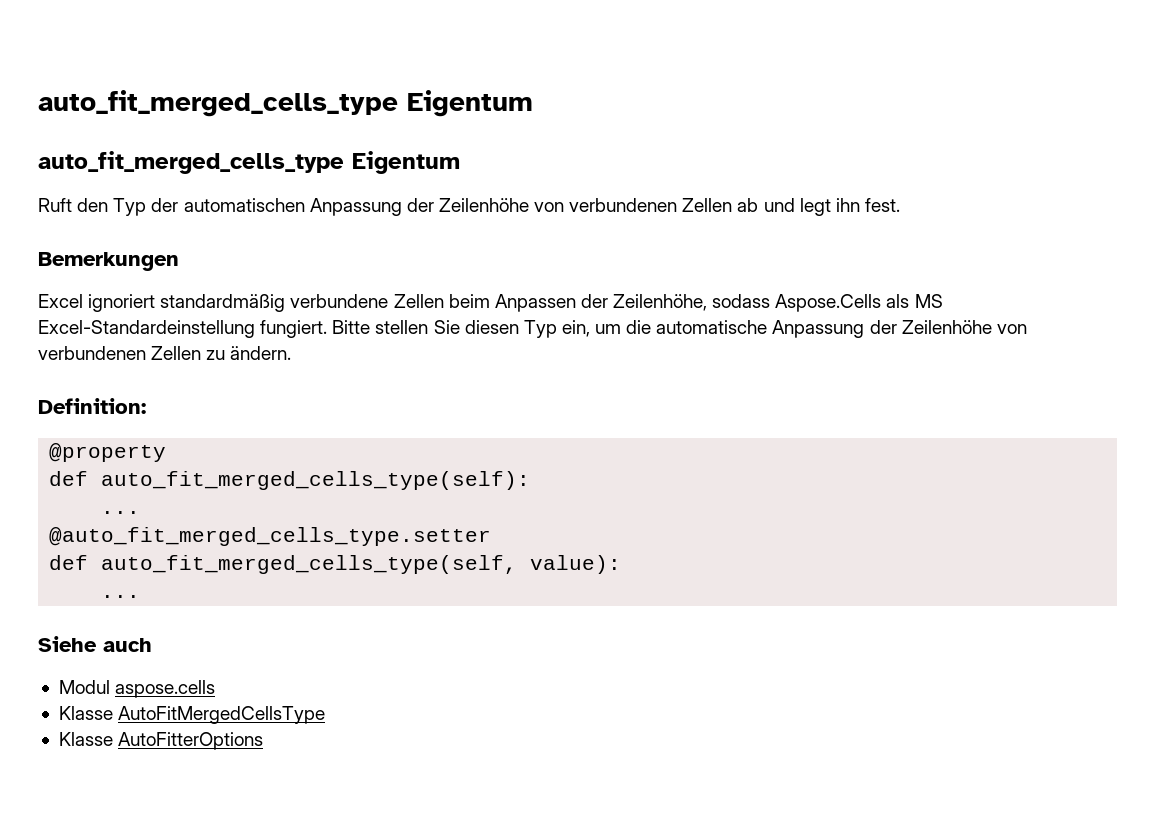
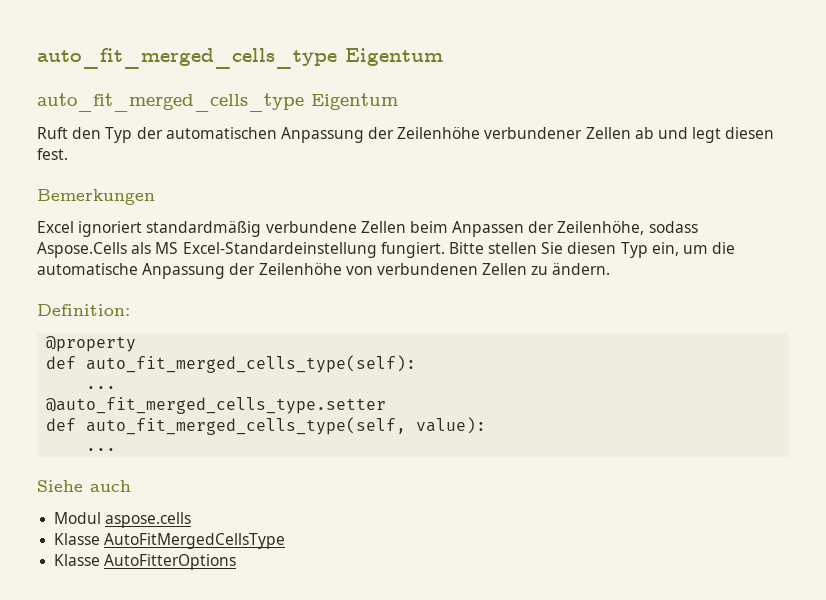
- Ruft den Typ der automatischen Anpassung der Zeilenhöhe von verbundenen Zellen ab und legt ihn fest.
+ Ruft den Typ der automatischen Anpassung der Zeilenhöhe verbundener Zellen ab und legt diesen fest.

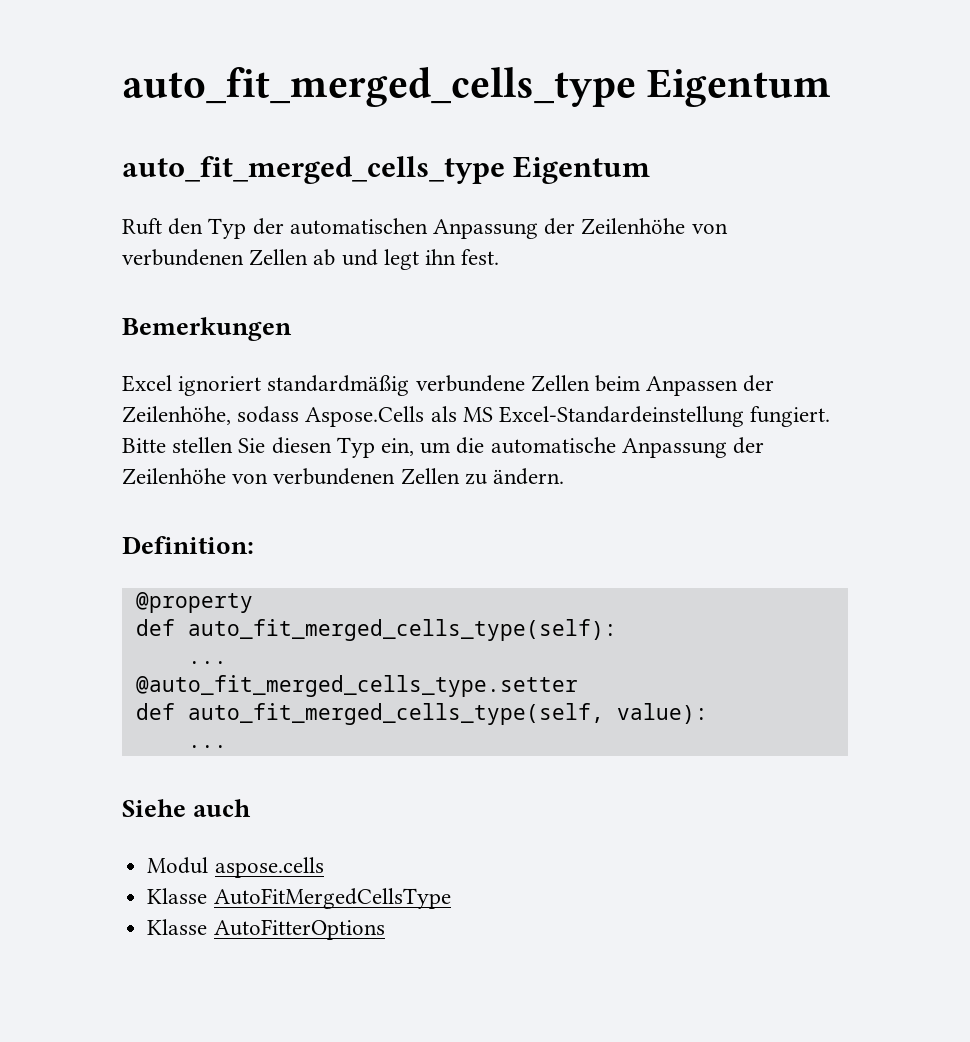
- Ruft den Typ der automatischen Anpassung der Zeilenhöhe verbundener Zellen ab und legt diesen fest.
+ Ruft den Typ der automatischen Anpassung der Zeilenhöhe von verbundenen Zellen ab und legt ihn fest.

